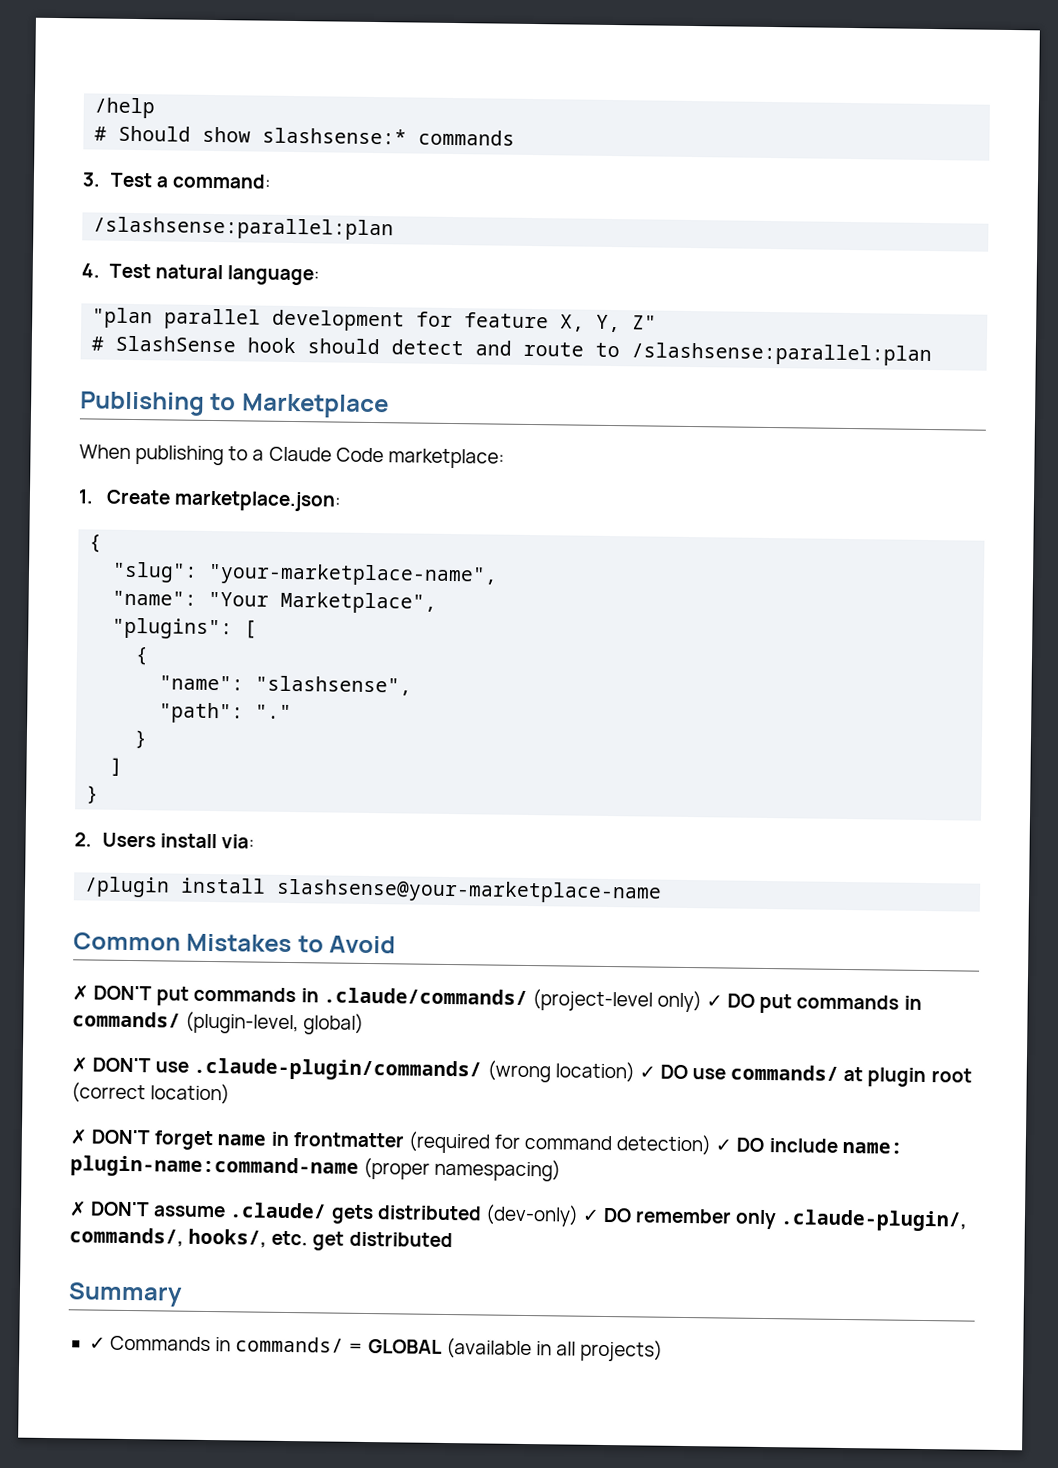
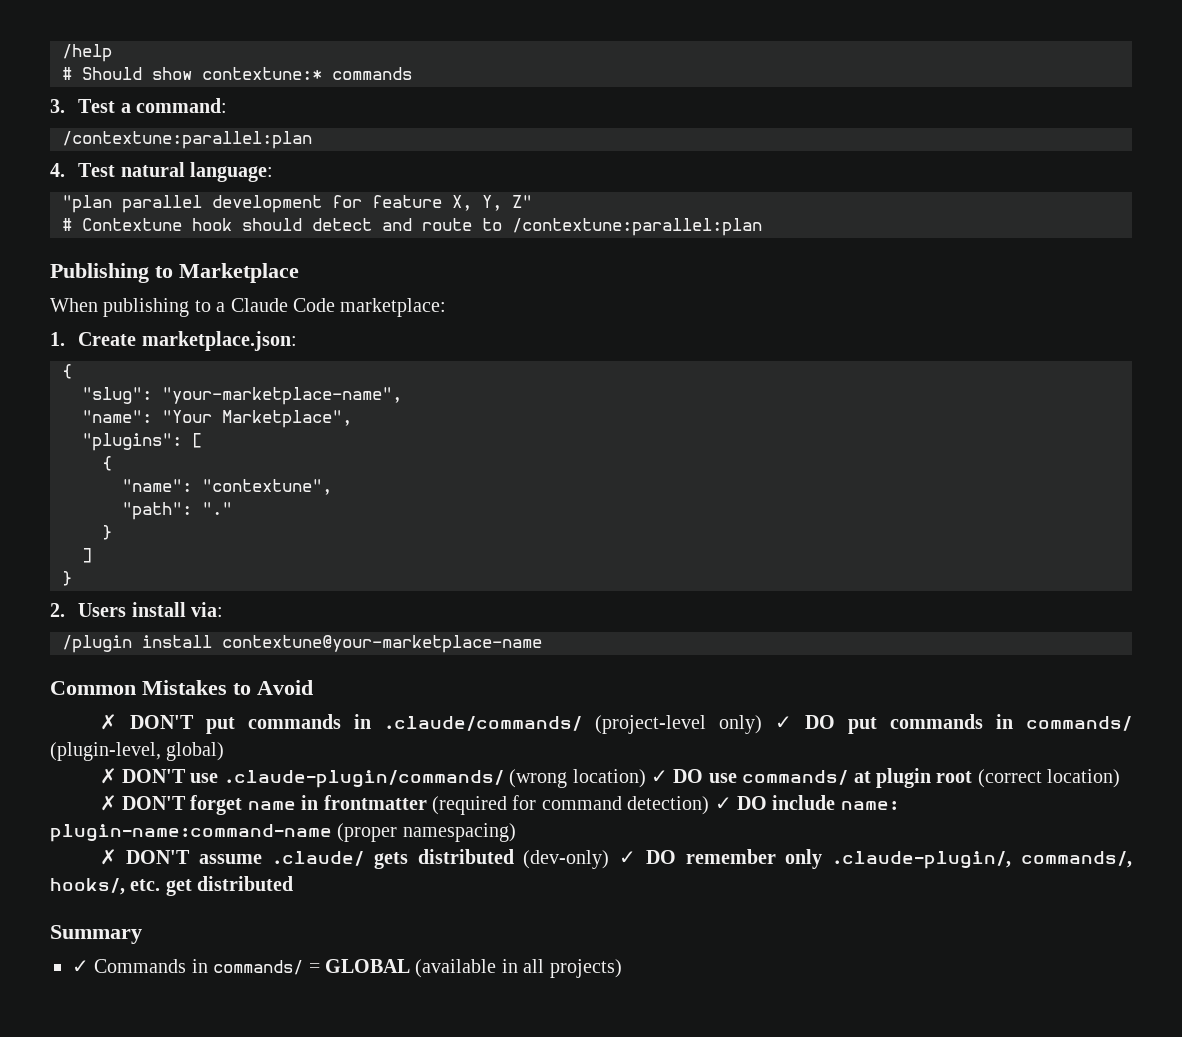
- # Should show slashsense:* commands
+ # Should show contextune:* commands
  3. Test a command:
- /slashsense:parallel:plan
+ /contextune:parallel:plan
- # SlashSense hook should detect and route to /slashsense:parallel:plan
+ # Contextune hook should detect and route to /contextune:parallel:plan
- "name": "slashsense",
+ "name": "contextune",
- /plugin install slashsense@your-marketplace-name
+ /plugin install contextune@your-marketplace-name

